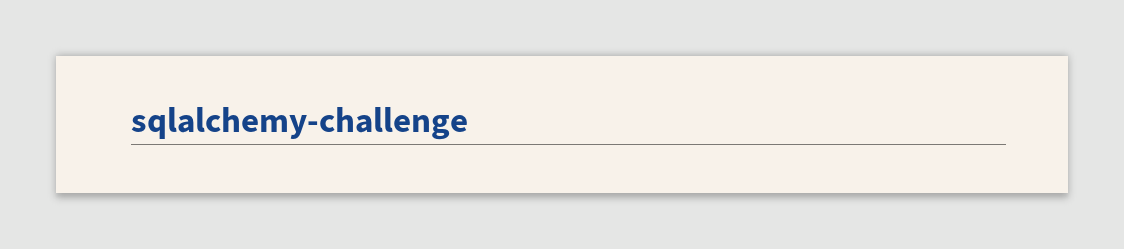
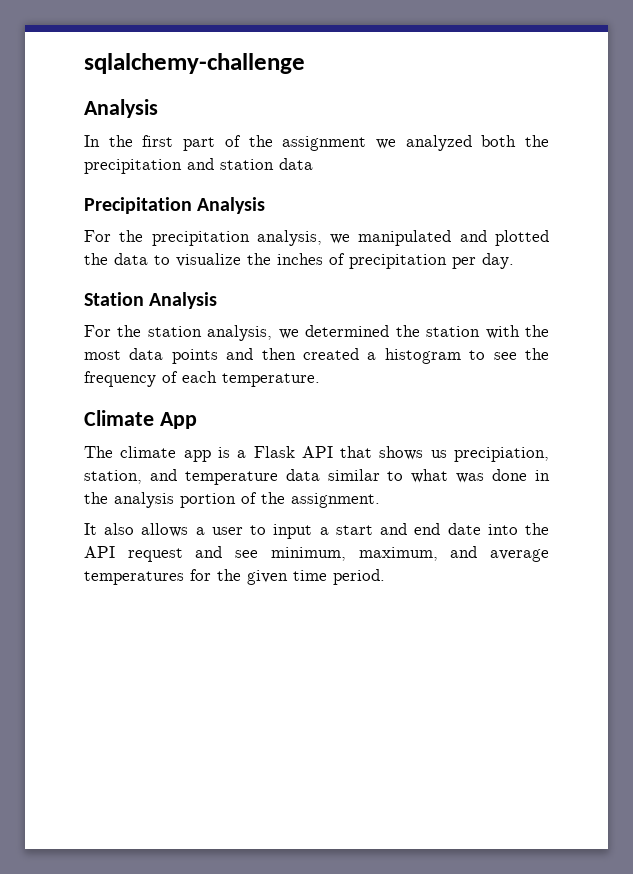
  sqlalchemy-challenge
+ Analysis
+ In the first part of the assignment we analyzed both the precipitation and station data
+ Precipitation Analysis
+ For the precipitation analysis, we manipulated and plotted the data to visualize the inches of precipitation per day.
+ Station Analysis
+ For the station analysis, we determined the station with the most data points and then created a histogram to see the frequency of each temperature.
+ Climate App
+ The climate app is a Flask API that shows us precipiation, station, and temperature data similar to what was done in the analysis portion of the assignment.
+ It also allows a user to input a start and end date into the API request and see minimum, maximum, and average temperatures for the given time period.

